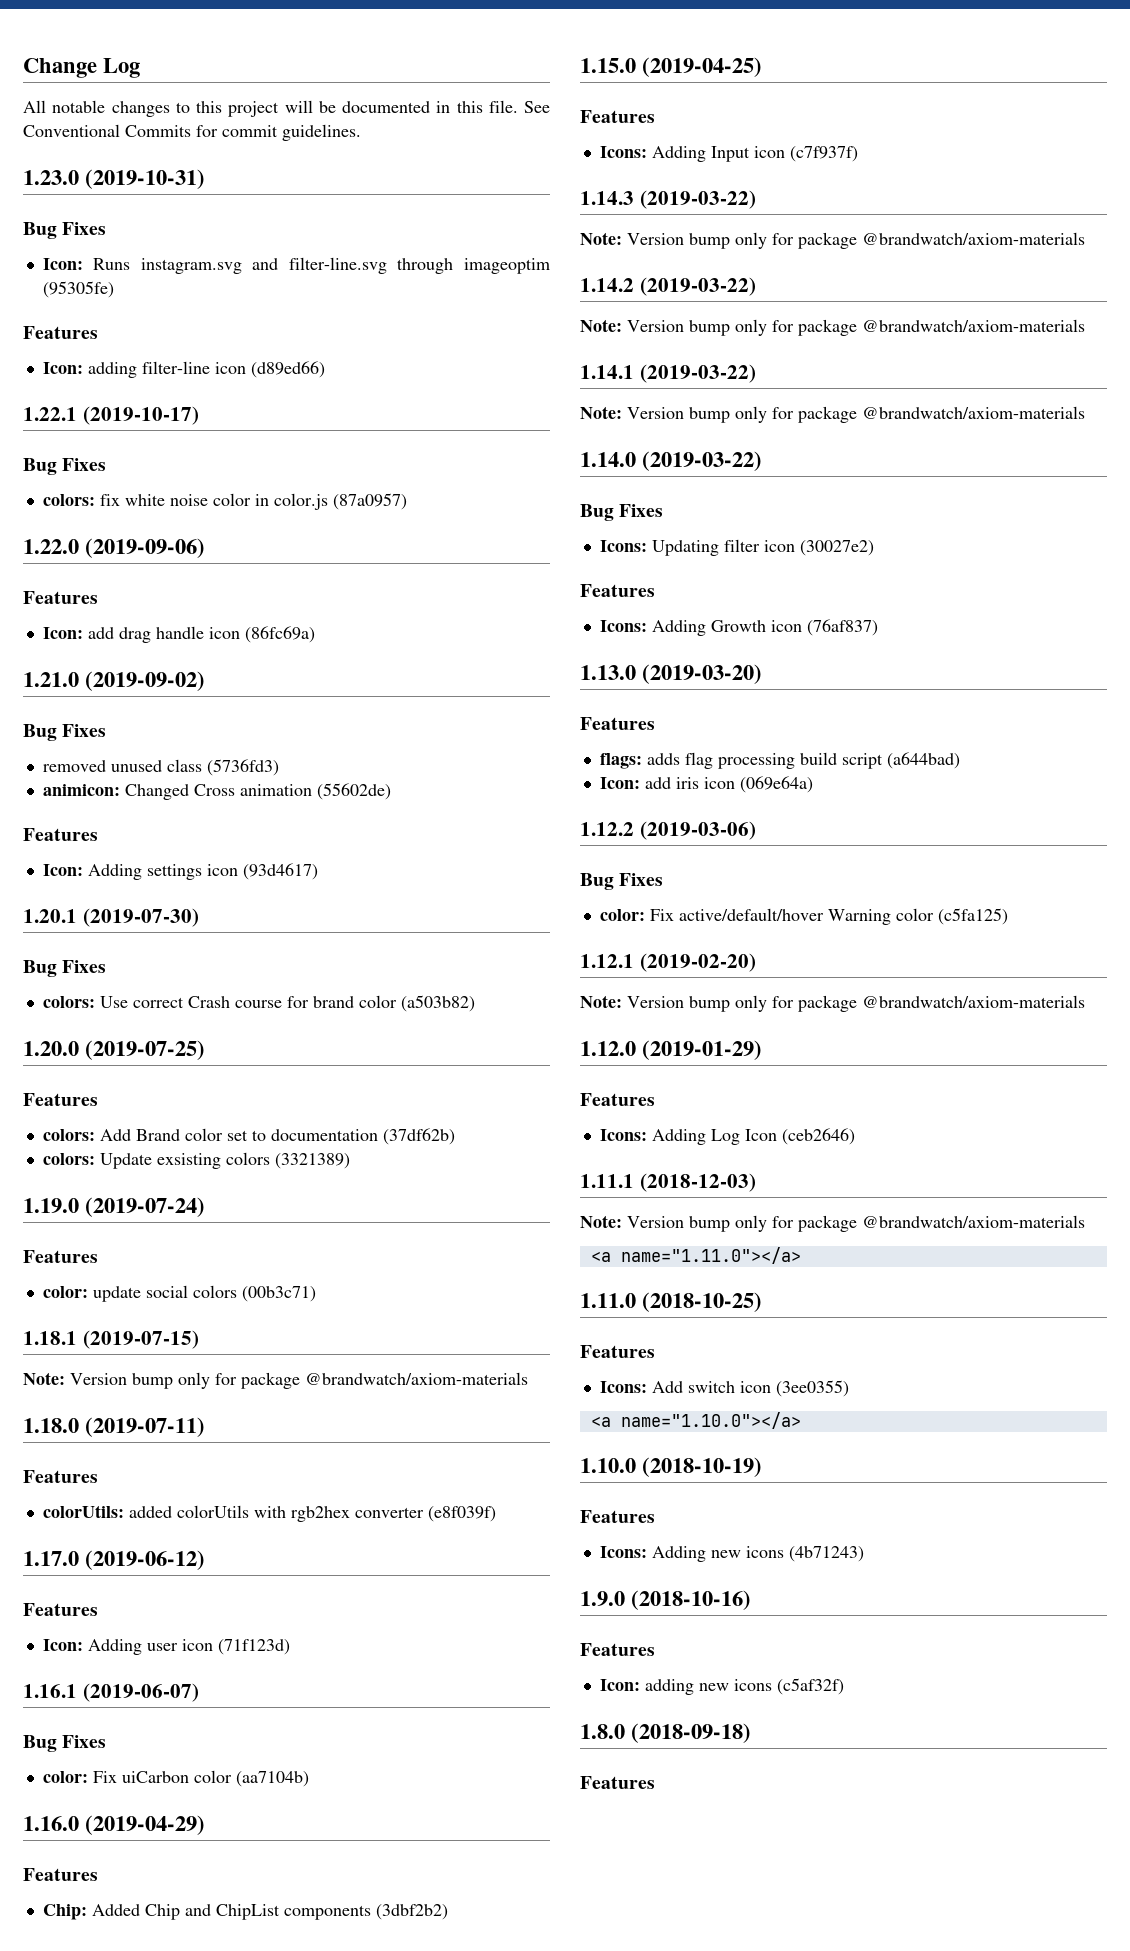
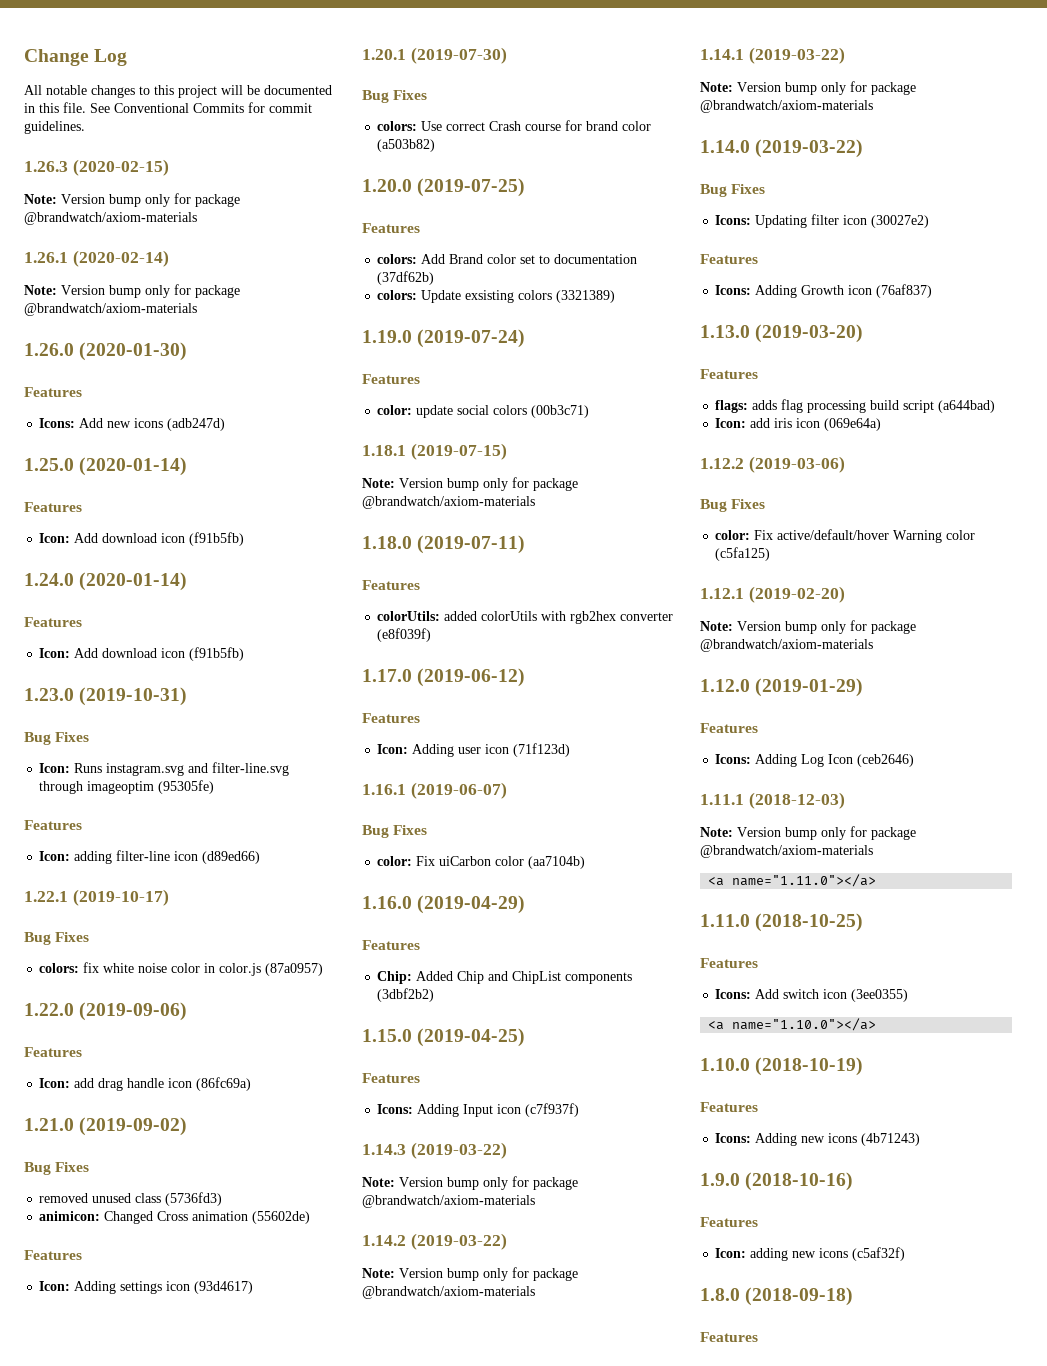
+ 1.26.3 (2020-02-15)
+ Note: Version bump only for package @brandwatch/axiom-materials
+ 1.26.1 (2020-02-14)
+ Note: Version bump only for package @brandwatch/axiom-materials
+ 1.26.0 (2020-01-30)
+ Features
+ Icons: Add new icons (adb247d)
+ 1.25.0 (2020-01-14)
+ Features
+ Icon: Add download icon (f91b5fb)
+ 1.24.0 (2020-01-14)
+ Features
+ Icon: Add download icon (f91b5fb)

